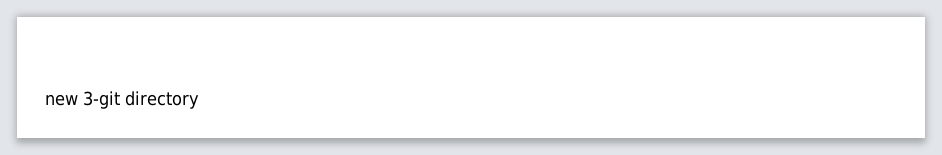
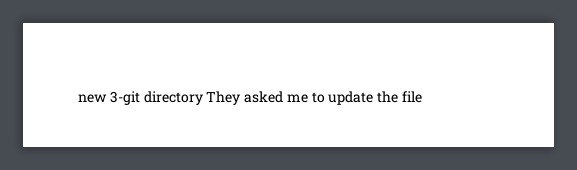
- new 3-git directory
+ new 3-git directory They asked me to update the file

